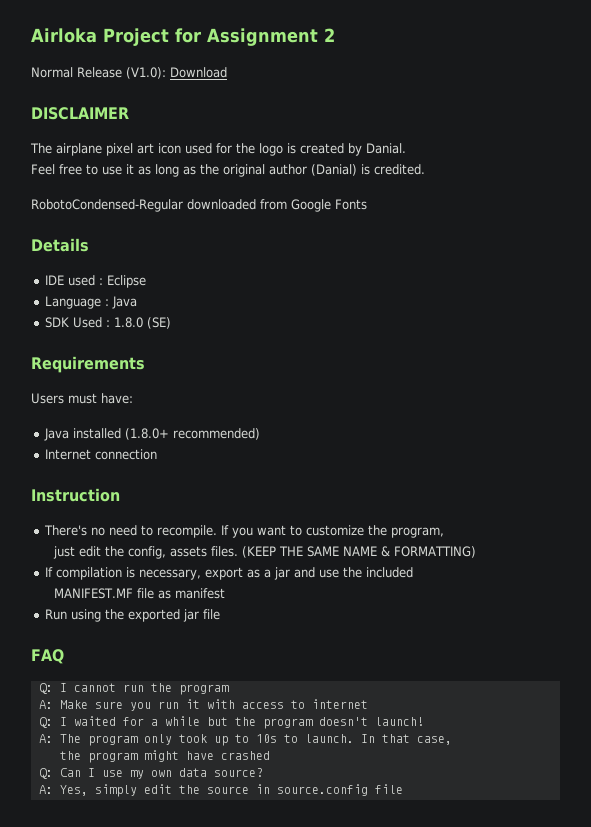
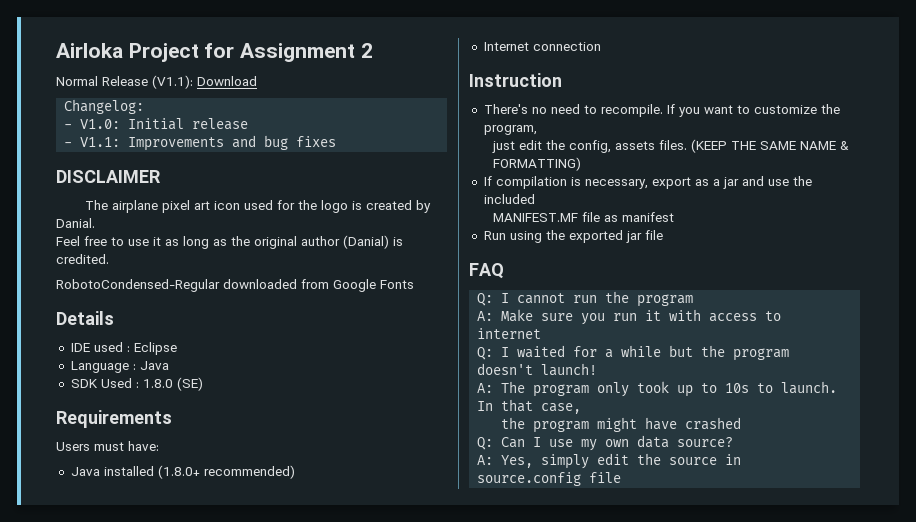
- Normal Release (V1.0): Download
+ Normal Release (V1.1): Download
+ Changelog:
+ - V1.0: Initial release
+ - V1.1: Improvements and bug fixes

